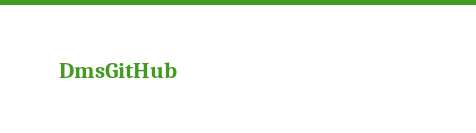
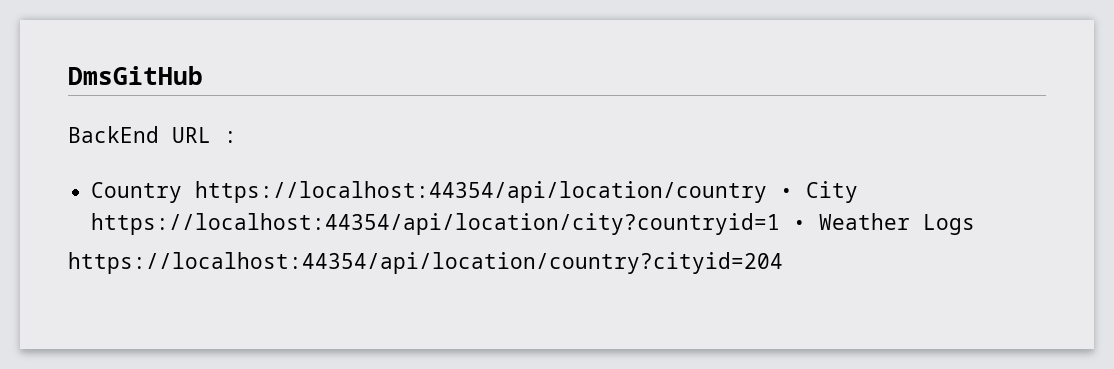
+ BackEnd URL :
+ Country https://localhost:44354/api/location/country • City https://localhost:44354/api/location/city?countryid=1 • Weather Logs
+ https://localhost:44354/api/location/country?cityid=204

